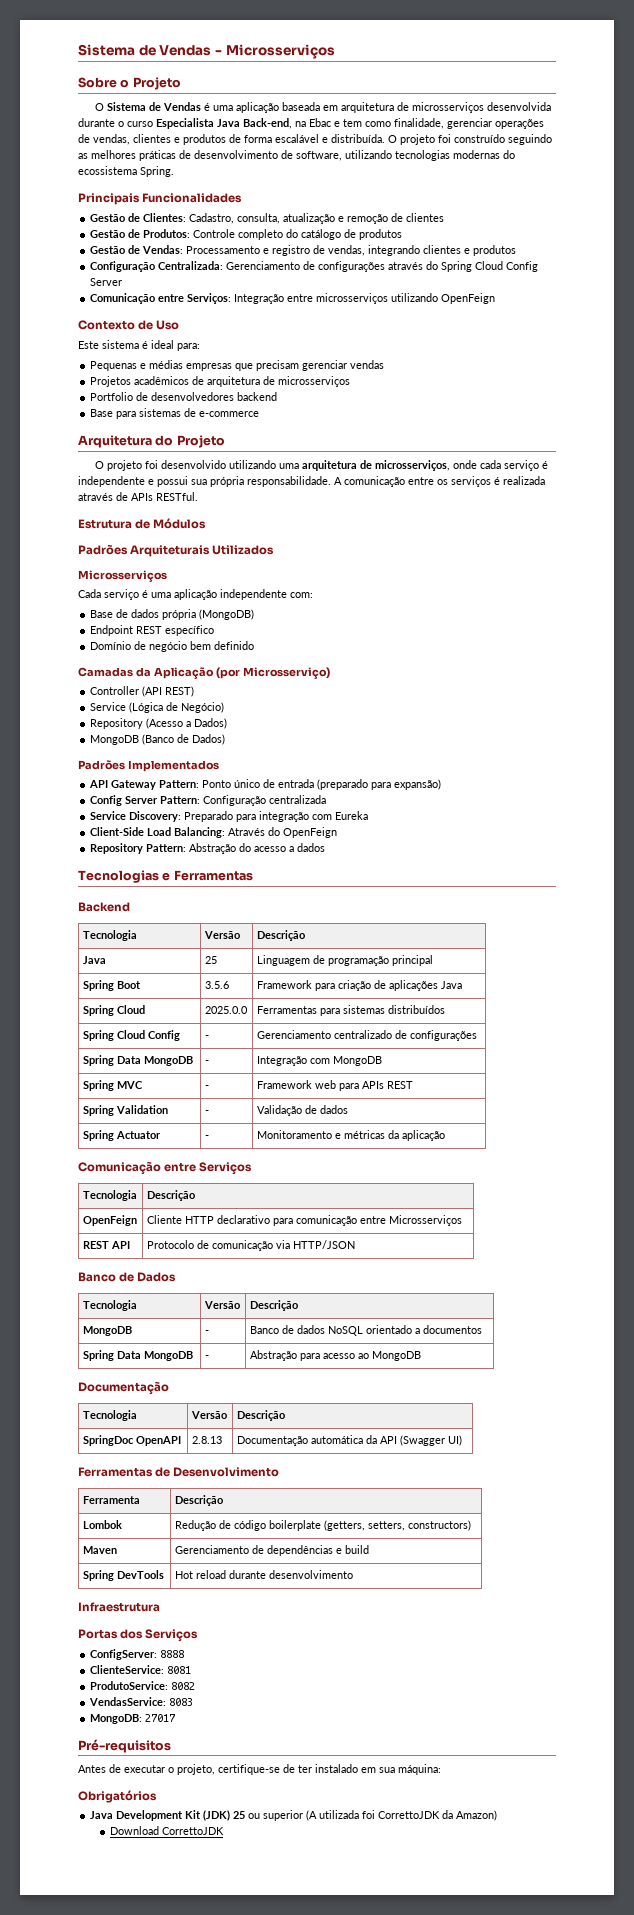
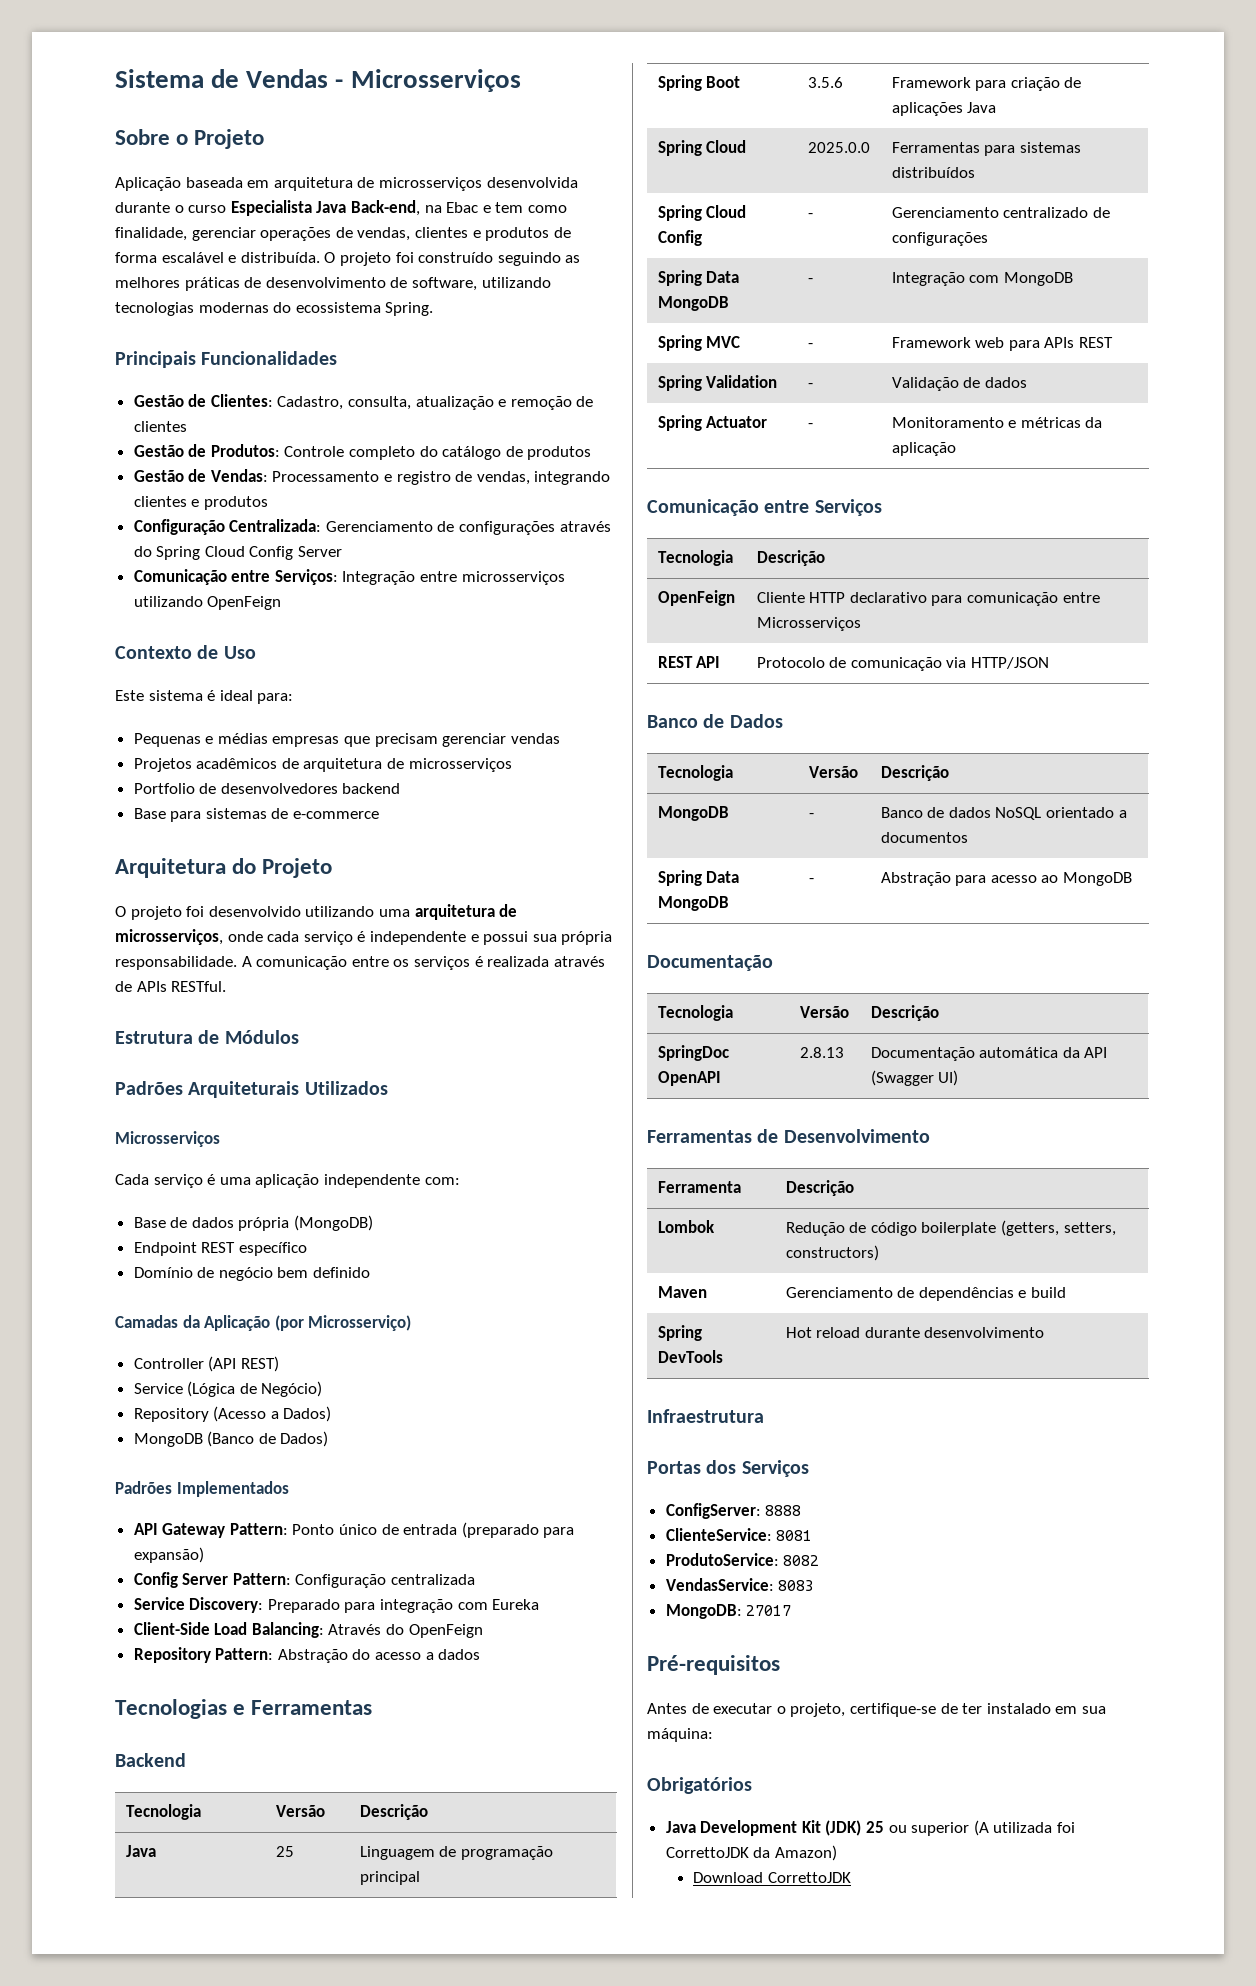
- O Sistema de Vendas é uma aplicação baseada em arquitetura de microsserviços desenvolvida durante o curso Especialista Java Back-end, na Ebac e tem como finalidade, gerenciar operações de vendas, clientes e produtos de forma escalável e distribuída.
+ Aplicação baseada em arquitetura de microsserviços desenvolvida durante o curso Especialista Java Back-end, na Ebac e tem como finalidade, gerenciar operações de vendas, clientes e produtos de forma escalável e distribuída.

